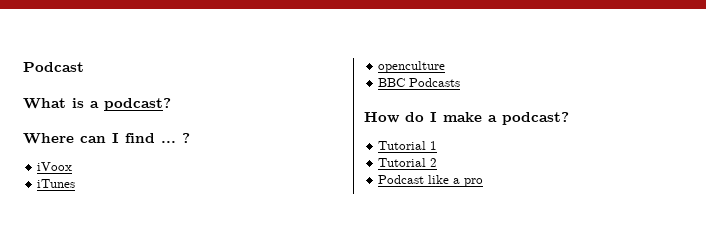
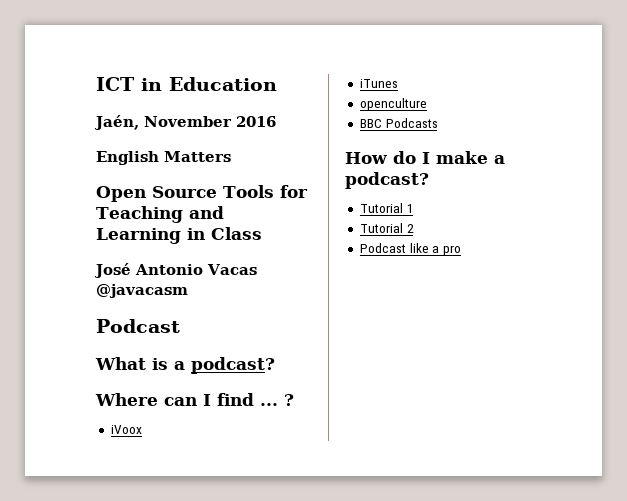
+ ICT in Education
+ Jaén, November 2016
+ English Matters
+ Open Source Tools for Teaching and Learning in Class
+ José Antonio Vacas @javacasm

